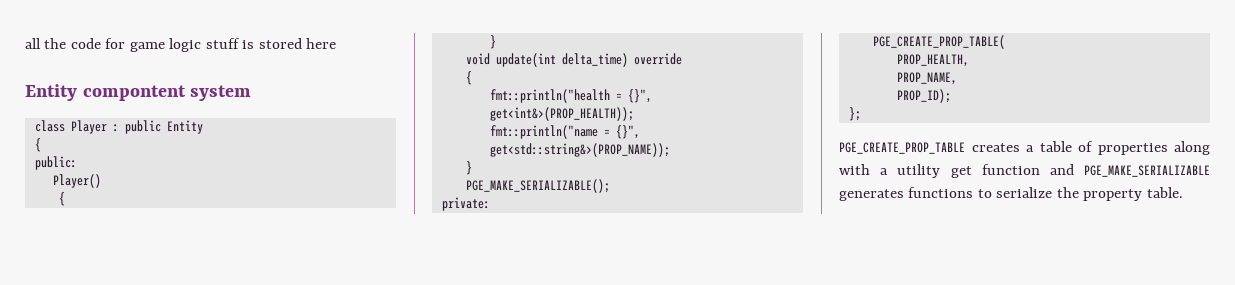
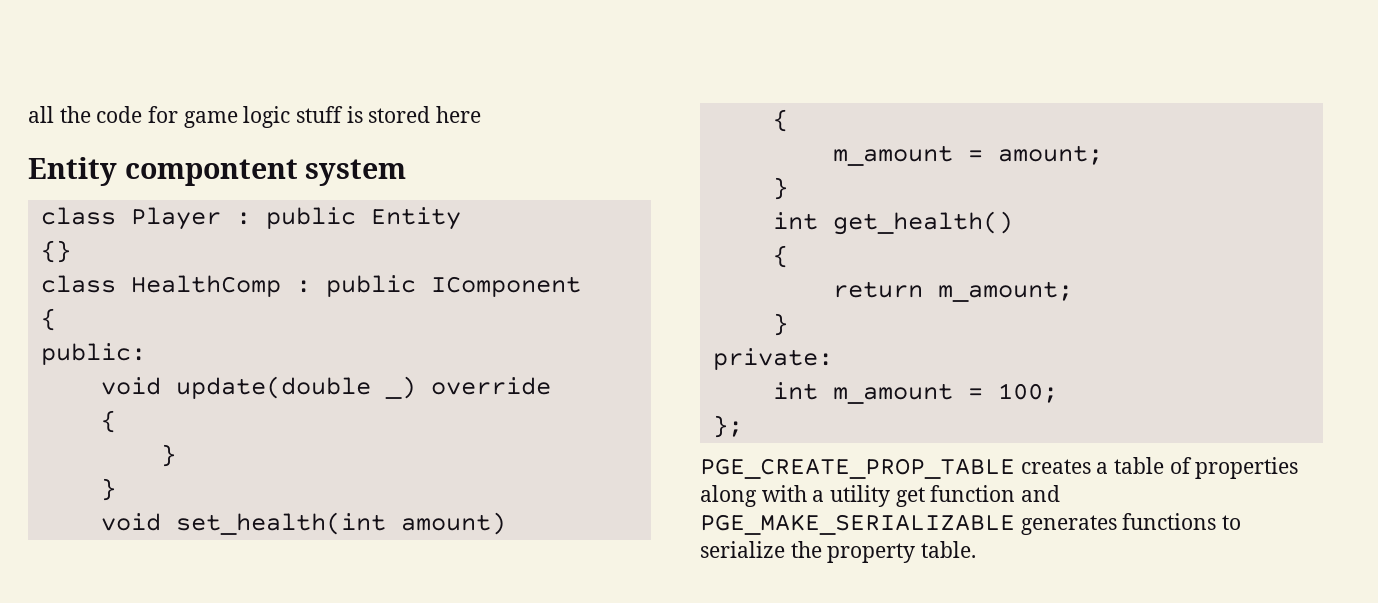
  class Player : public Entity
+ {}
+ class HealthComp : public IComponent
  {
  public:
- Player()
+ void update(double _) override
  {
  }
- void update(int delta_time) override
+ }
+ void set_health(int amount)
  {
- fmt::println("health = {}", get<int&>(PROP_HEALTH));
- fmt::println("name = {}", get<std::string&>(PROP_NAME));
+ m_amount = amount;
  }
- PGE_MAKE_SERIALIZABLE();
+ int get_health()
+ {
+ return m_amount;
+ }
  private:
- PGE_CREATE_PROP_TABLE(
- PROP_HEALTH,
- PROP_NAME,
- PROP_ID);
+ int m_amount = 100;

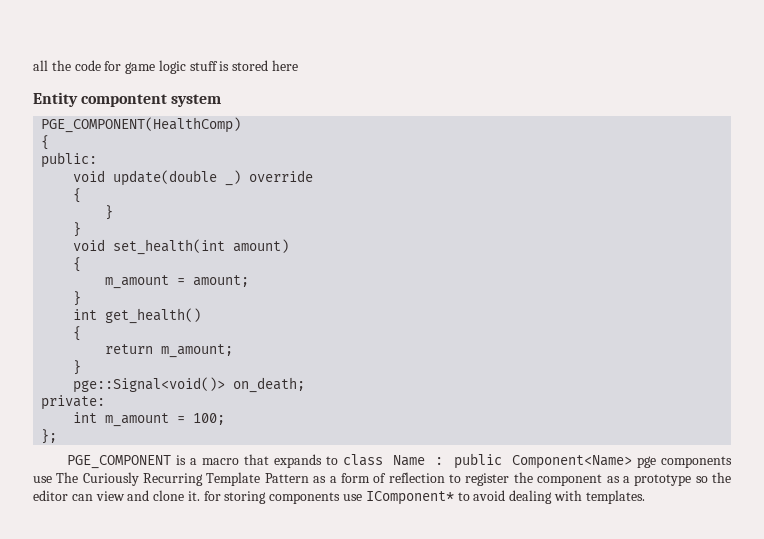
- class Player : public Entity
- {}
- class HealthComp : public IComponent
+ PGE_COMPONENT(HealthComp)
+ pge::Signal<void()> on_death;
- PGE_CREATE_PROP_TABLE creates a table of properties along with a utility get function and PGE_MAKE_SERIALIZABLE generates functions to serialize the property table.
+ PGE_COMPONENT is a macro that expands to class Name : public Component<Name> pge components use The Curiously Recurring Template Pattern as a form of reflection to register the component as a prototype so the editor can view and clone it. for storing components use IComponent* to avoid dealing with templates.

